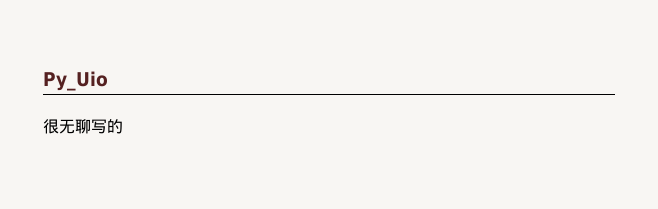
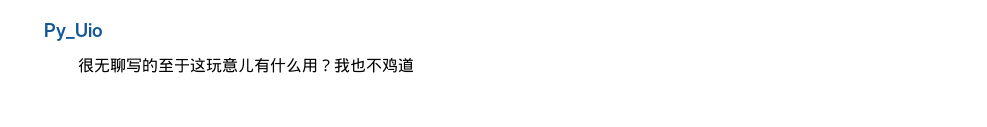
- 很无聊写的
+ 很无聊写的至于这玩意儿有什么用？我也不鸡道

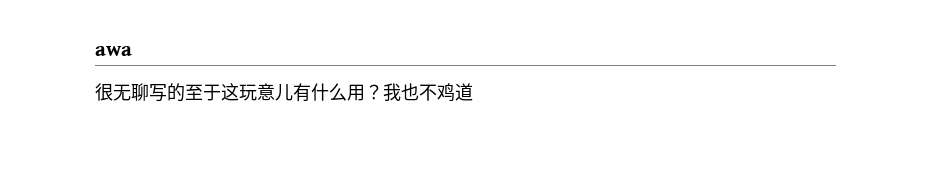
- Py_Uio
+ awa

